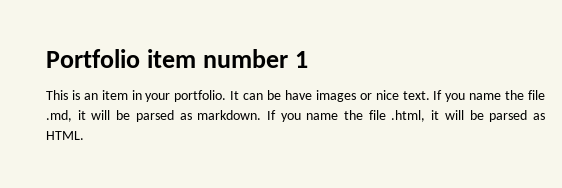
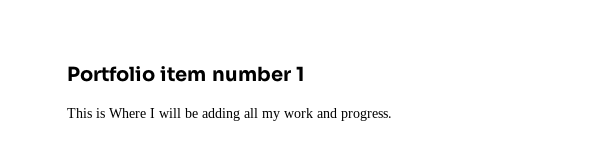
- This is an item in your portfolio. It can be have images or nice text. If you name the file .md, it will be parsed as markdown. If you name the file .html, it will be parsed as HTML.
+ This is Where I will be adding all my work and progress.

